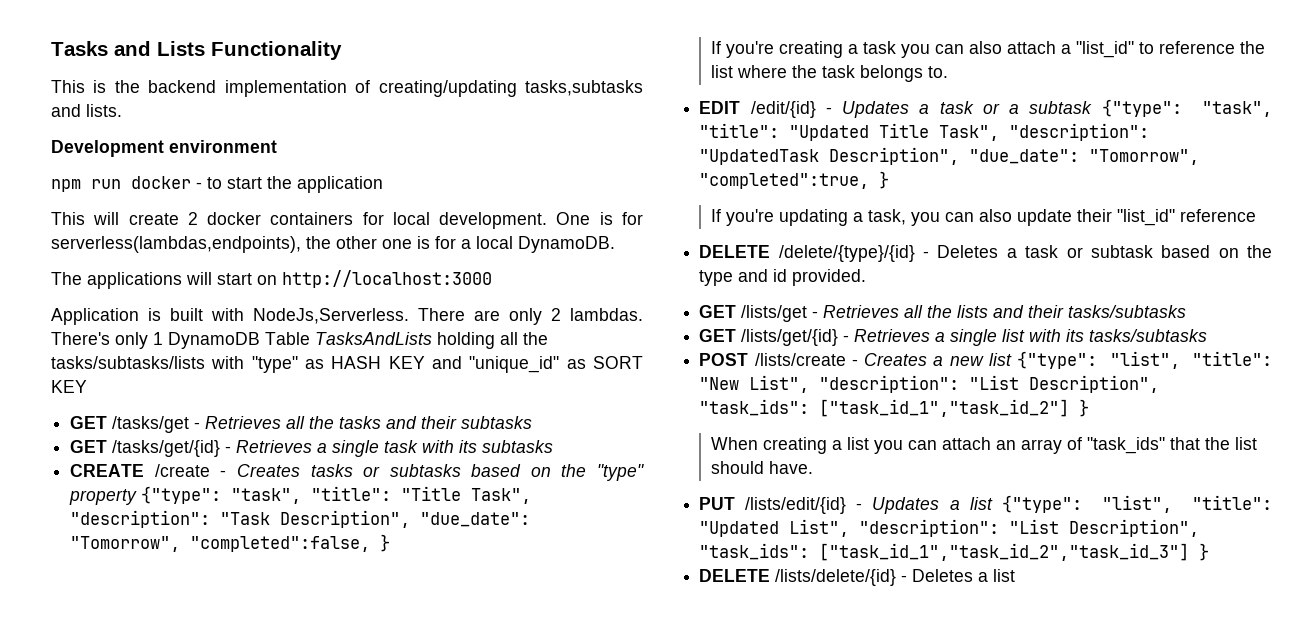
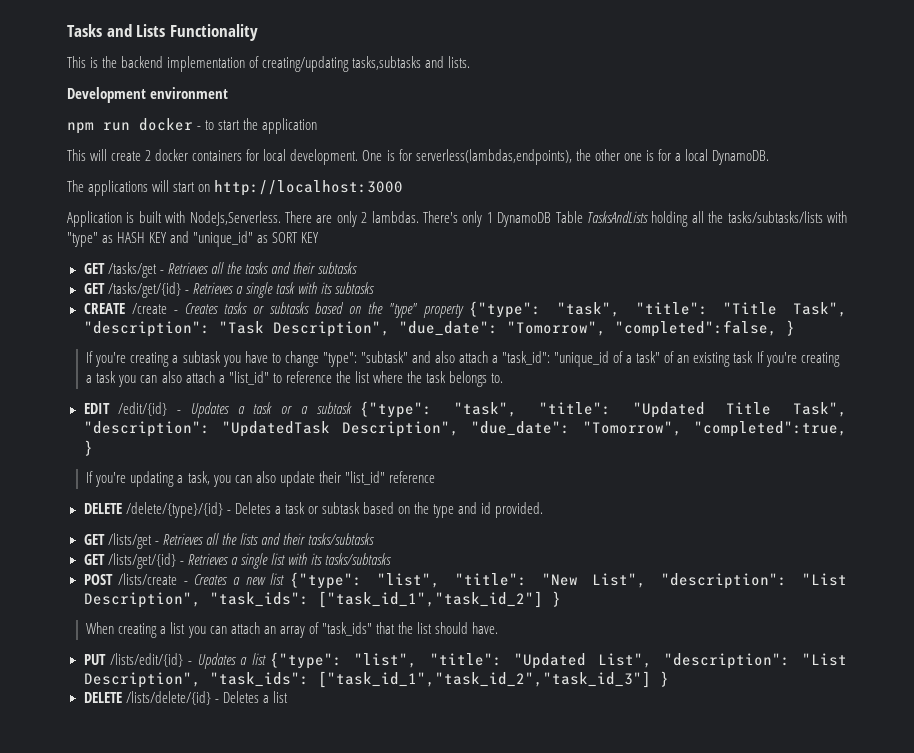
- If you're creating a task you can also attach a "list_id" to reference the list where the task belongs to.
+ If you're creating a subtask you have to change "type": "subtask" and also attach a "task_id": "unique_id of a task" of an existing task If you're creating a task you can also attach a "list_id" to reference the list where the task belongs to.

